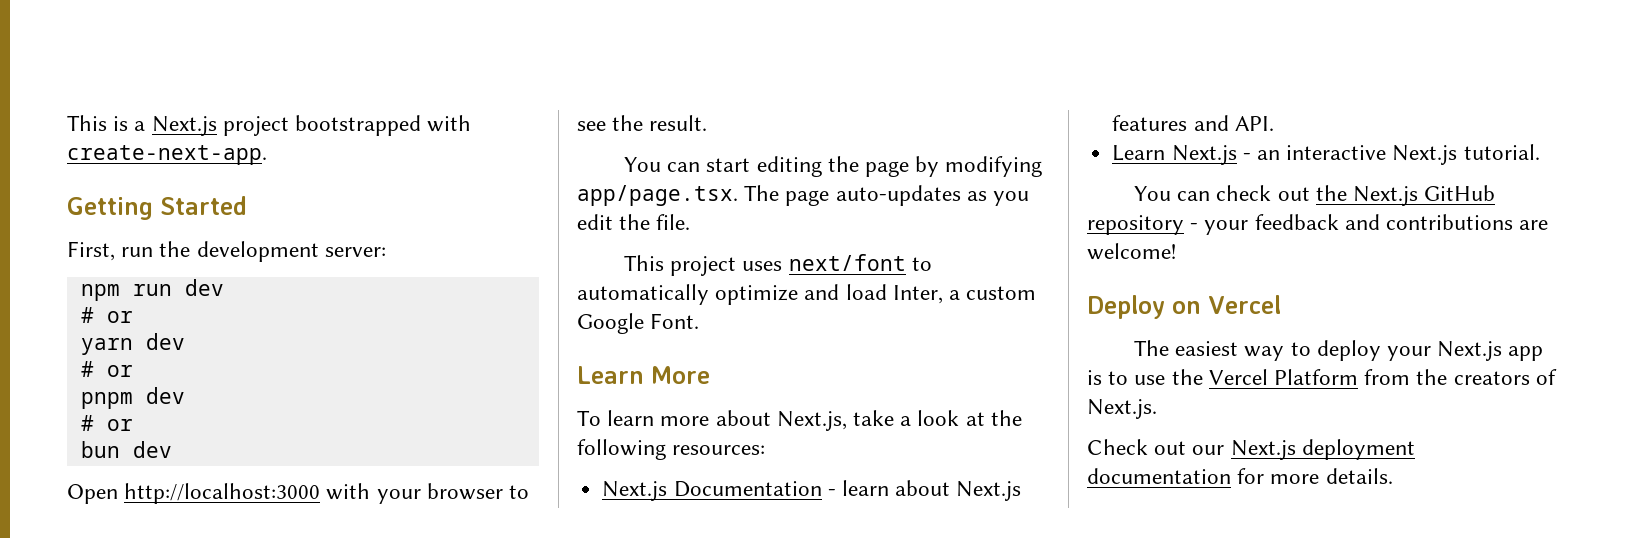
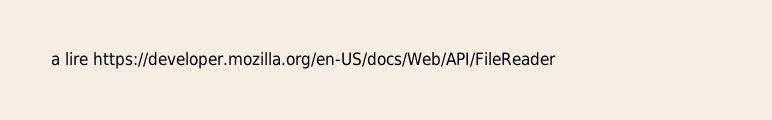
- This is a Next.js project bootstrapped with create-next-app.
- Getting Started
- First, run the development server:
- npm run dev
- # or
- yarn dev
- # or
- pnpm dev
- # or
- bun dev
- Open http://localhost:3000 with your browser to see the result.
- You can start editing the page by modifying app/page.tsx. The page auto-updates as you edit the file.
- This project uses next/font to automatically optimize and load Inter, a custom Google Font.
- Learn More
- To learn more about Next.js, take a look at the following resources:
- Next.js Documentation - learn about Next.js features and API.
- Learn Next.js - an interactive Next.js tutorial.
- You can check out the Next.js GitHub repository - your feedback and contributions are welcome!
- Deploy on Vercel
- The easiest way to deploy your Next.js app is to use the Vercel Platform from the creators of Next.js.
- Check out our Next.js deployment documentation for more details.
+ a lire https://developer.mozilla.org/en-US/docs/Web/API/FileReader

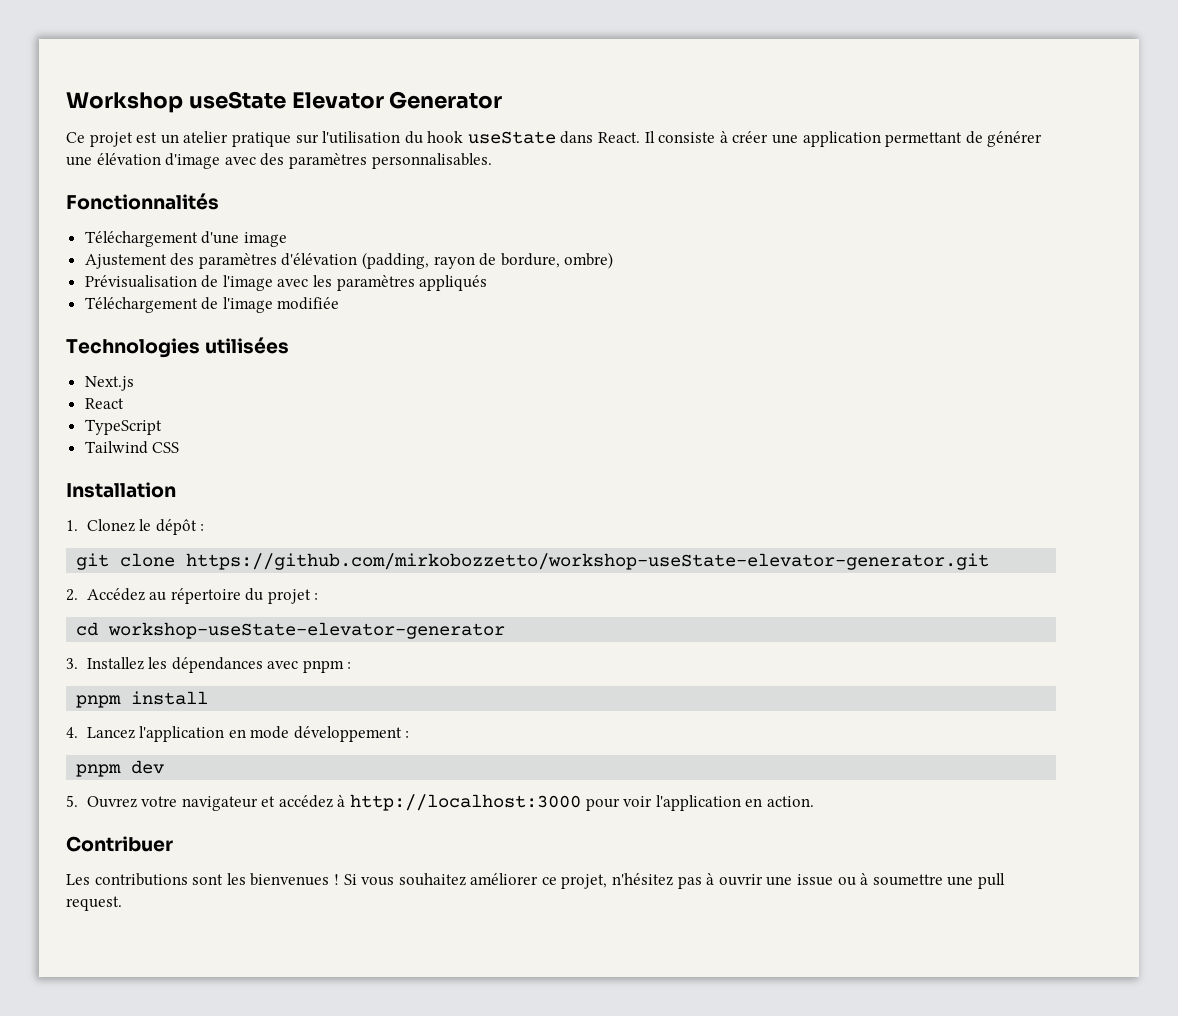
- a lire https://developer.mozilla.org/en-US/docs/Web/API/FileReader
+ Workshop useState Elevator Generator
+ Ce projet est un atelier pratique sur l'utilisation du hook useState dans React. Il consiste à créer une application permettant de générer une élévation d'image avec des paramètres personnalisables.
+ Fonctionnalités
+ Téléchargement d'une image
+ Ajustement des paramètres d'élévation (padding, rayon de bordure, ombre)
+ Prévisualisation de l'image avec les paramètres appliqués
+ Téléchargement de l'image modifiée
+ Technologies utilisées
+ Next.js
+ React
+ TypeScript
+ Tailwind CSS
+ Installation
+ 1. Clonez le dépôt :
+ git clone https://github.com/mirkobozzetto/workshop-useState-elevator-generator.git
+ 2. Accédez au répertoire du projet :
+ cd workshop-useState-elevator-generator
+ 3. Installez les dépendances avec pnpm :
+ pnpm install
+ 4. Lancez l'application en mode développement :
+ pnpm dev
+ 5. Ouvrez votre navigateur et accédez à http://localhost:3000 pour voir l'application en action.
+ Contribuer
+ Les contributions sont les bienvenues ! Si vous souhaitez améliorer ce projet, n'hésitez pas à ouvrir une issue ou à soumettre une pull request.

